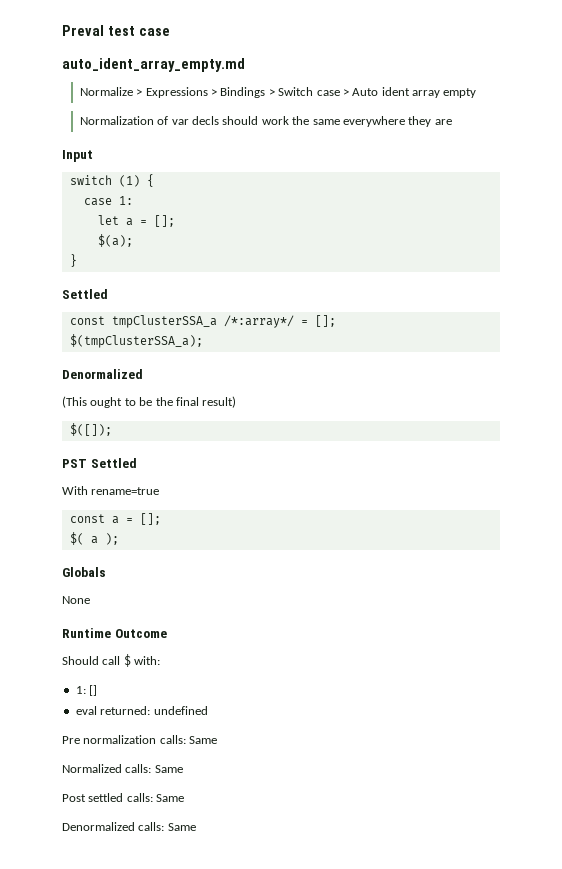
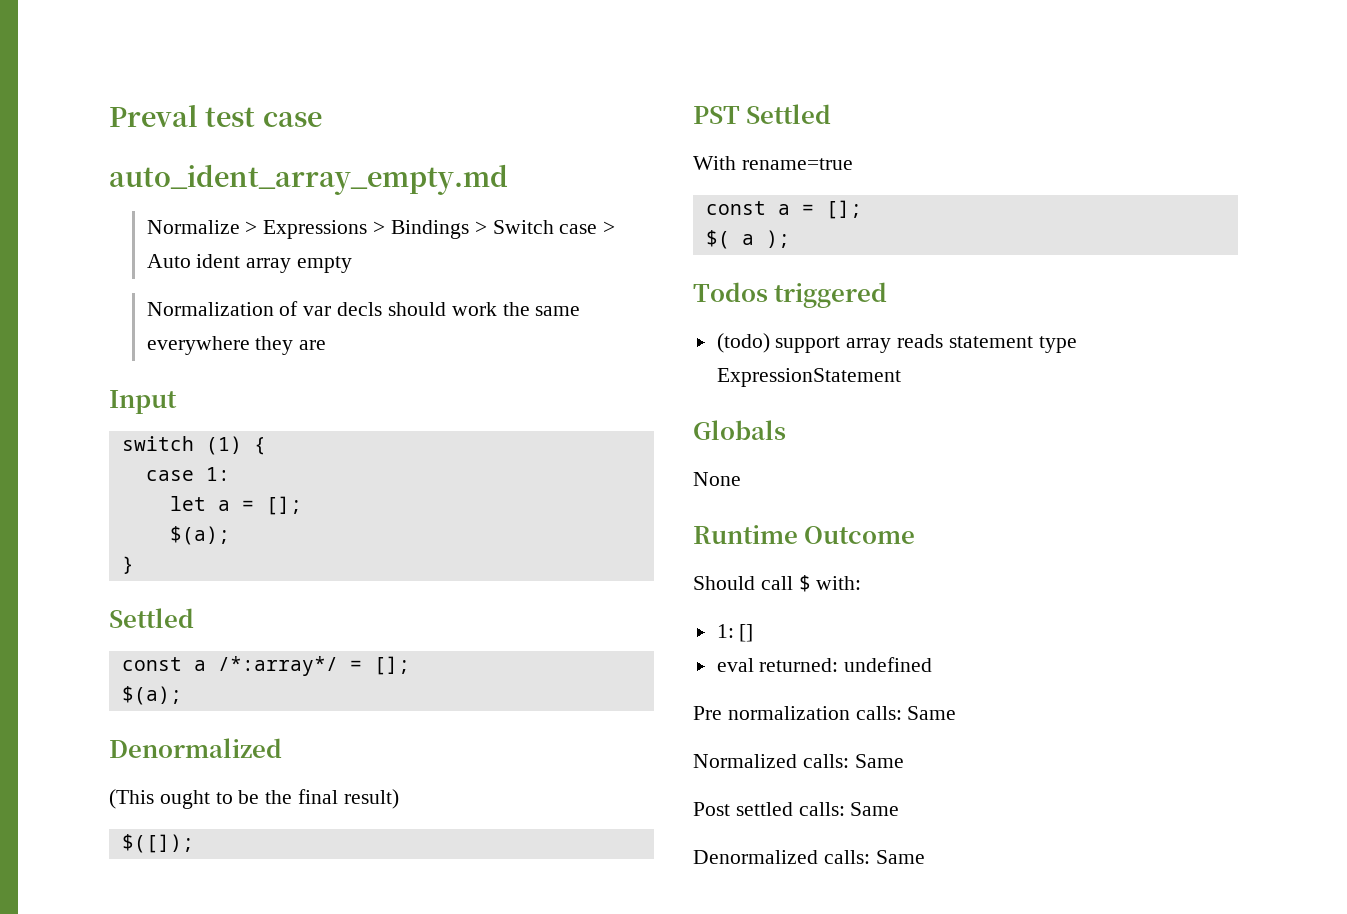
- const tmpClusterSSA_a /*:array*/ = [];
- $(tmpClusterSSA_a);
+ const a /*:array*/ = [];
+ $(a);
+ Todos triggered
+ (todo) support array reads statement type ExpressionStatement

